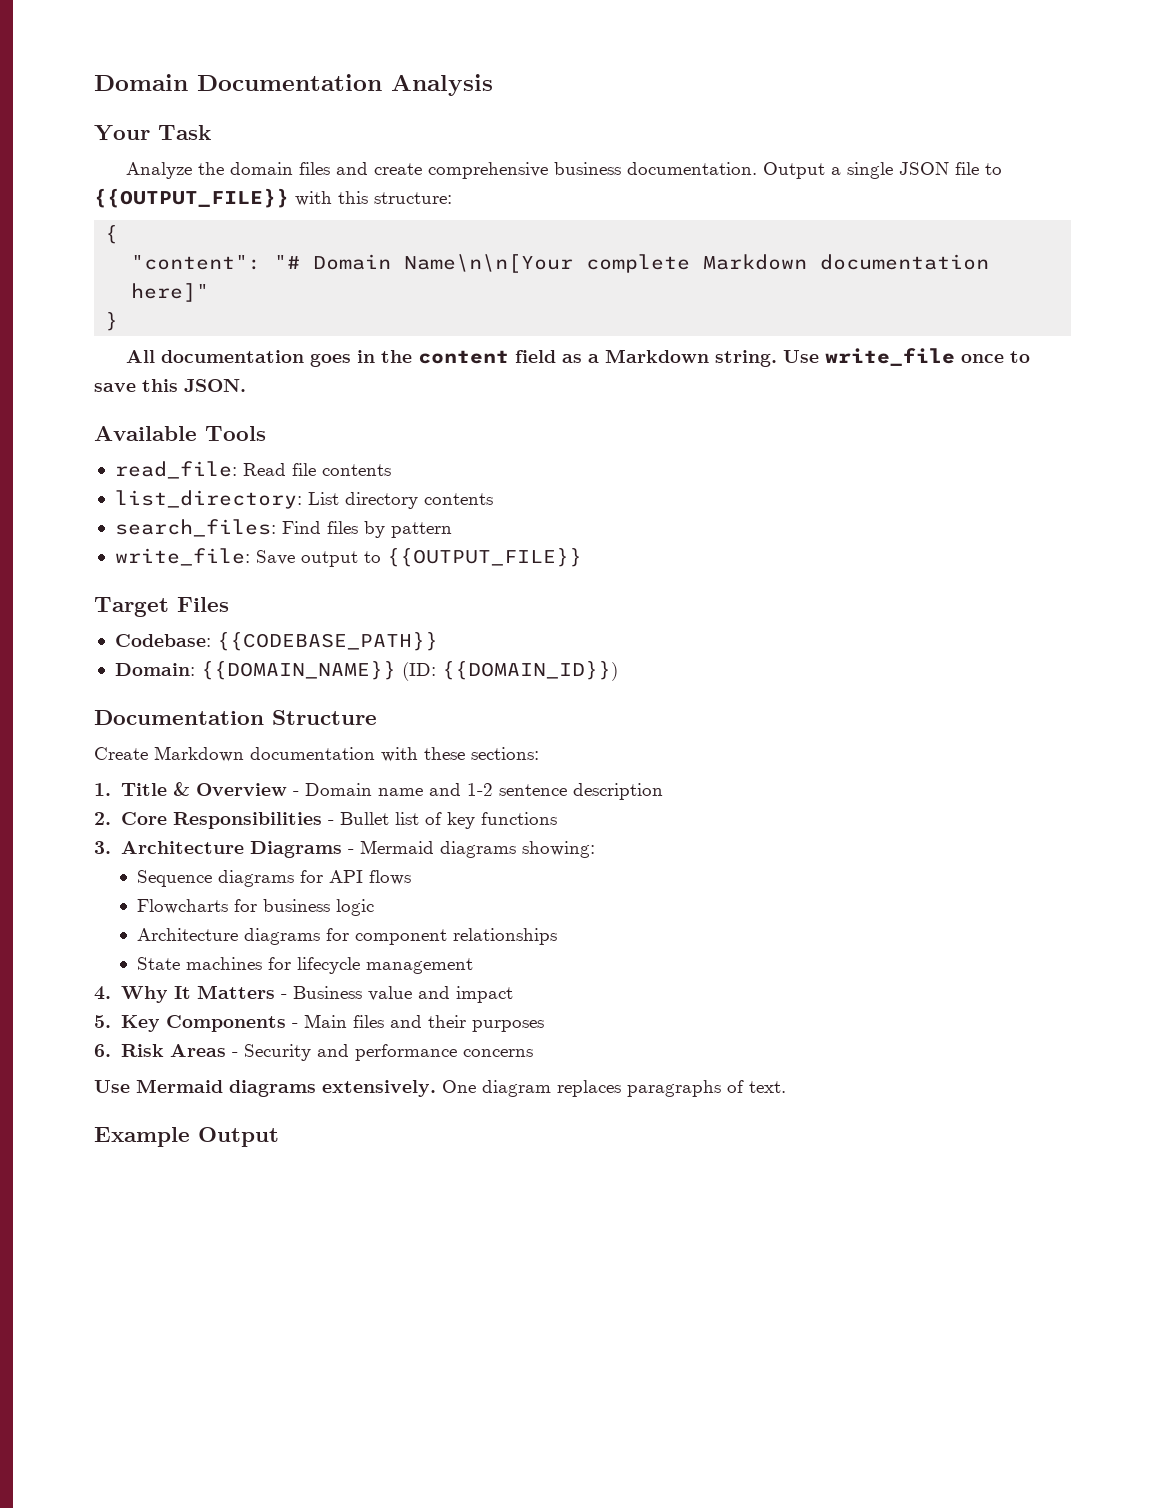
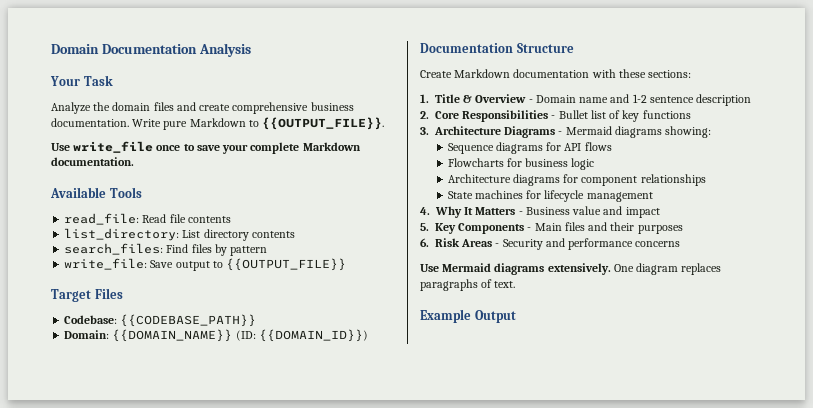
- Output a single JSON file to {{OUTPUT_FILE}} with this structure:
- {
- "content": "# Domain Name\n\n[Your complete Markdown documentation here]"
- }
- All documentation goes in the content field as a Markdown string. Use write_file once to save this JSON.
+ Write pure Markdown to {{OUTPUT_FILE}}.
+ Use write_file once to save your complete Markdown documentation.

